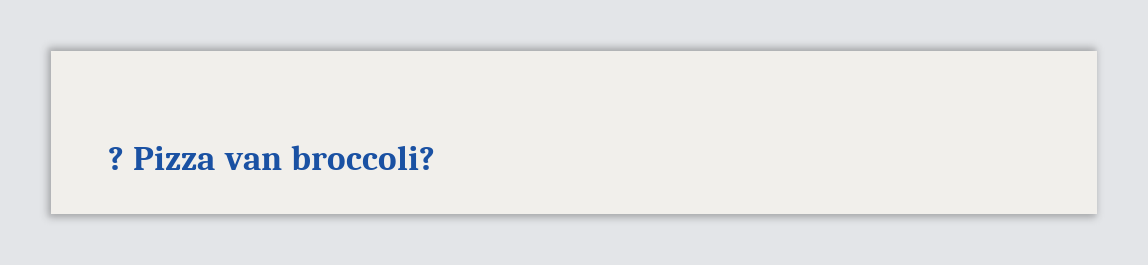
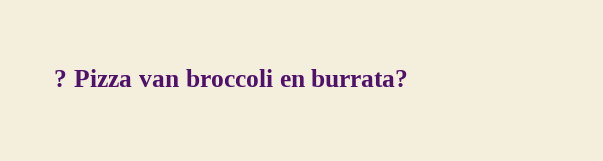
- Pizza van broccoli?
+ Pizza van broccoli en burrata?

